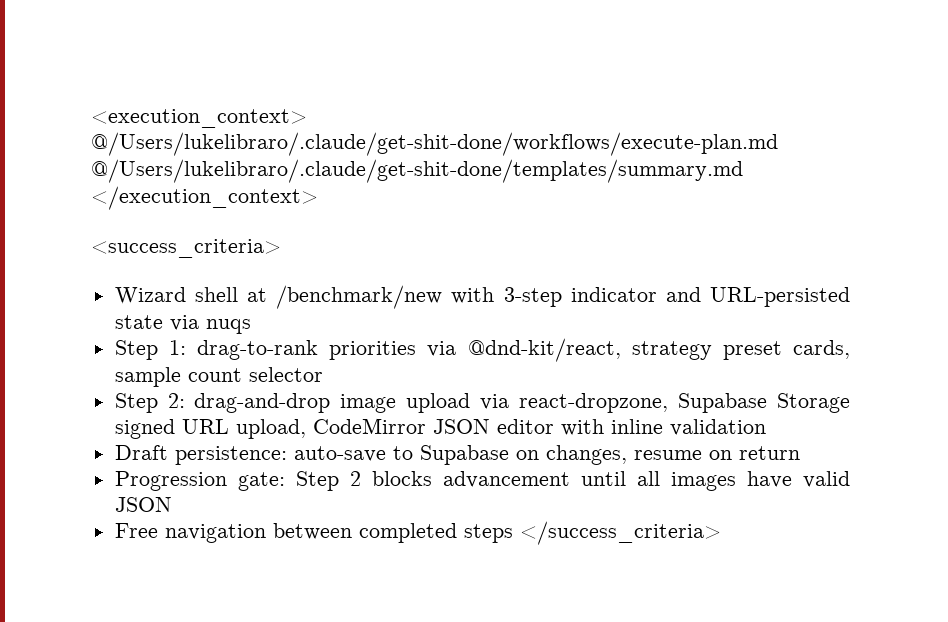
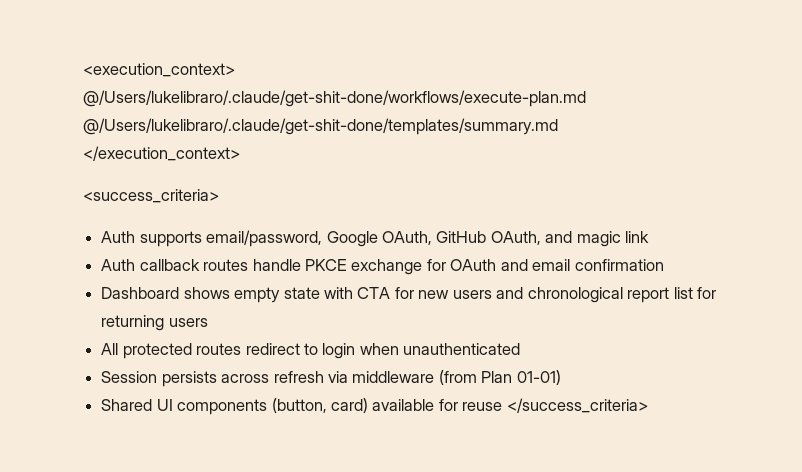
- Wizard shell at /benchmark/new with 3-step indicator and URL-persisted state via nuqs
- Step 1: drag-to-rank priorities via @dnd-kit/react, strategy preset cards, sample count selector
- Step 2: drag-and-drop image upload via react-dropzone, Supabase Storage signed URL upload, CodeMirror JSON editor with inline validation
- Draft persistence: auto-save to Supabase on changes, resume on return
- Progression gate: Step 2 blocks advancement until all images have valid JSON
- Free navigation between completed steps </success_criteria>
+ Auth supports email/password, Google OAuth, GitHub OAuth, and magic link
+ Auth callback routes handle PKCE exchange for OAuth and email confirmation
+ Dashboard shows empty state with CTA for new users and chronological report list for returning users
+ All protected routes redirect to login when unauthenticated
+ Session persists across refresh via middleware (from Plan 01-01)
+ Shared UI components (button, card) available for reuse </success_criteria>

